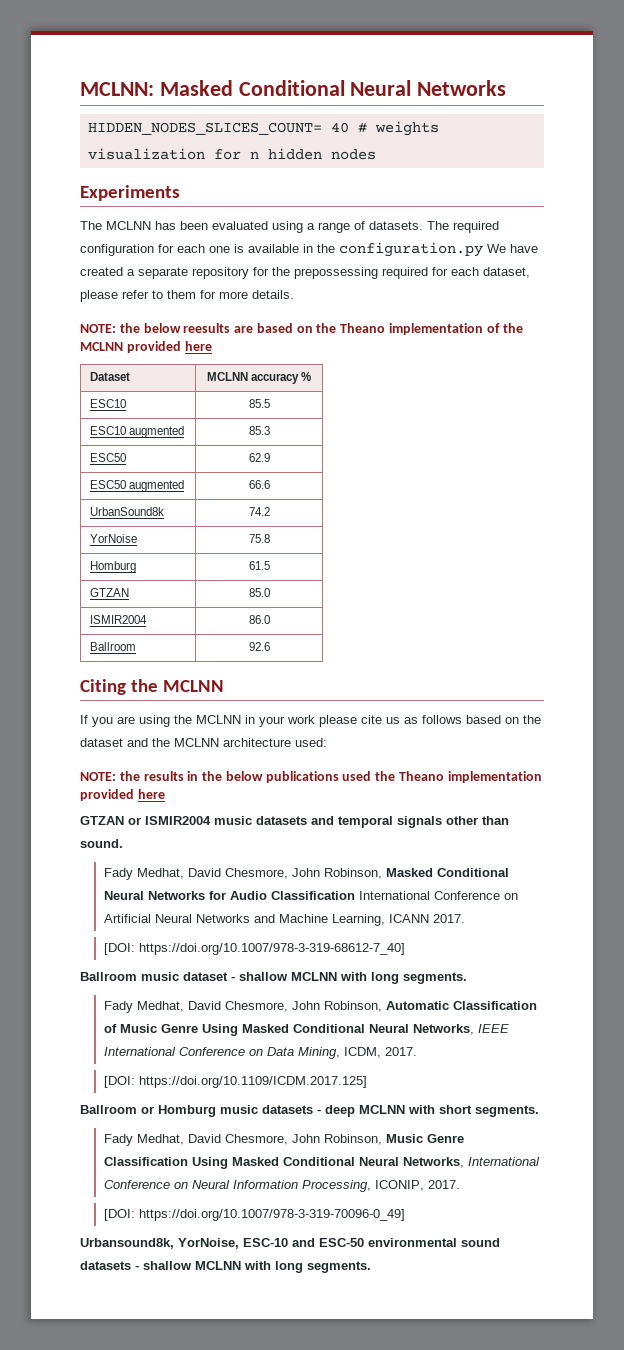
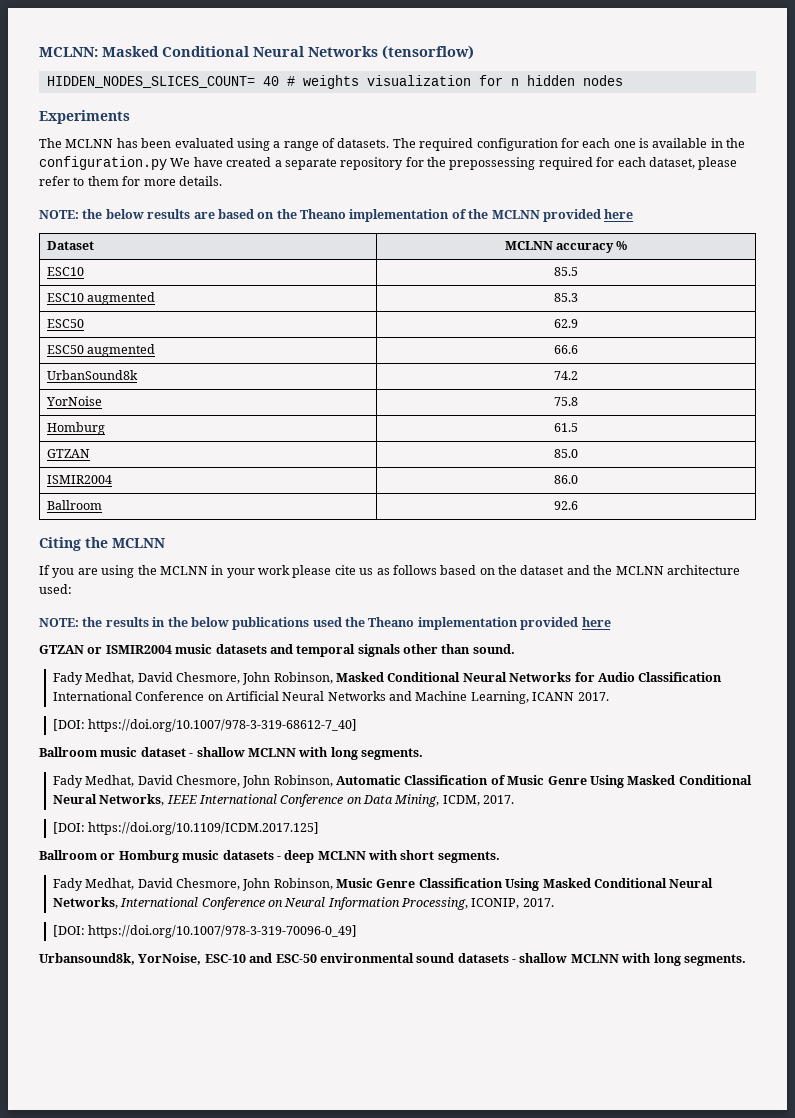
- MCLNN: Masked Conditional Neural Networks
+ MCLNN: Masked Conditional Neural Networks (tensorflow)
- NOTE: the below reesults are based on the Theano implementation of the MCLNN provided here
+ NOTE: the below results are based on the Theano implementation of the MCLNN provided here

